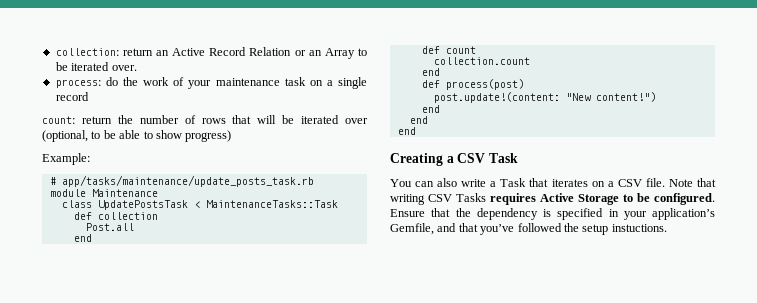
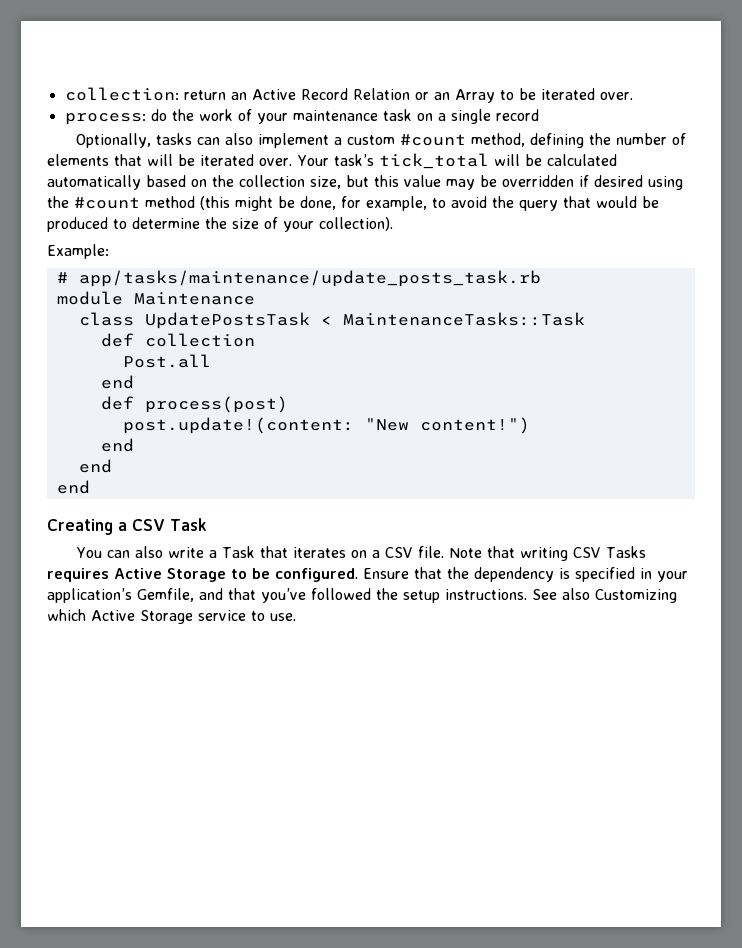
- count: return the number of rows that will be iterated over (optional, to be able to show progress)
+ Optionally, tasks can also implement a custom #count method, defining the number of elements that will be iterated over. Your task’s tick_total will be calculated automatically based on the collection size, but this value may be overridden if desired using the #count method (this might be done, for example, to avoid the query that would be produced to determine the size of your collection).
- def count
- collection.count
- end
- Ensure that the dependency is specified in your application’s Gemfile, and that you’ve followed the setup instuctions.
+ Ensure that the dependency is specified in your application’s Gemfile, and that you’ve followed the setup instructions. See also Customizing which Active Storage service to use.

